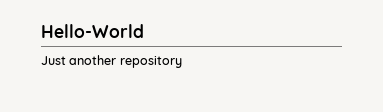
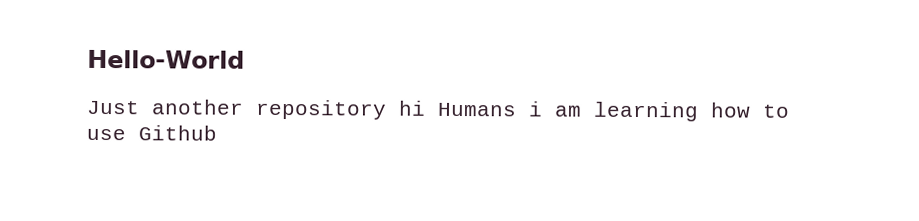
- Just another repository
+ Just another repository hi Humans i am learning how to use Github

